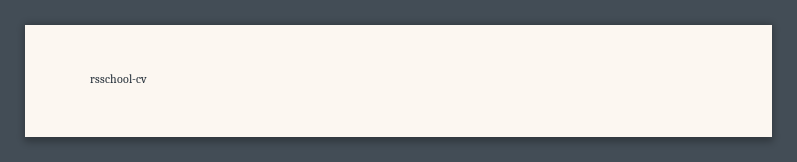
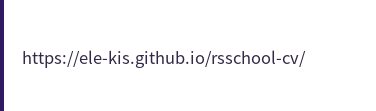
- rsschool-cv
+ https://ele-kis.github.io/rsschool-cv/

